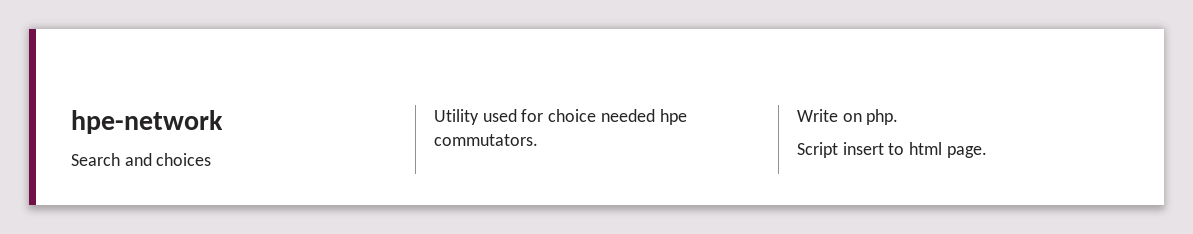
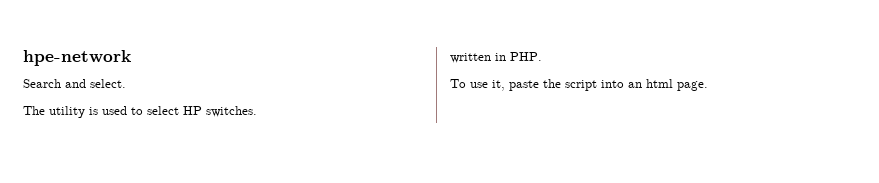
- Search and choices
- Utility used for choice needed hpe commutators.
- Write on php.
- Script insert to html page.
+ Search and select.
+ The utility is used to select HP switches.
+ written in PHP.
+ To use it, paste the script into an html page.

